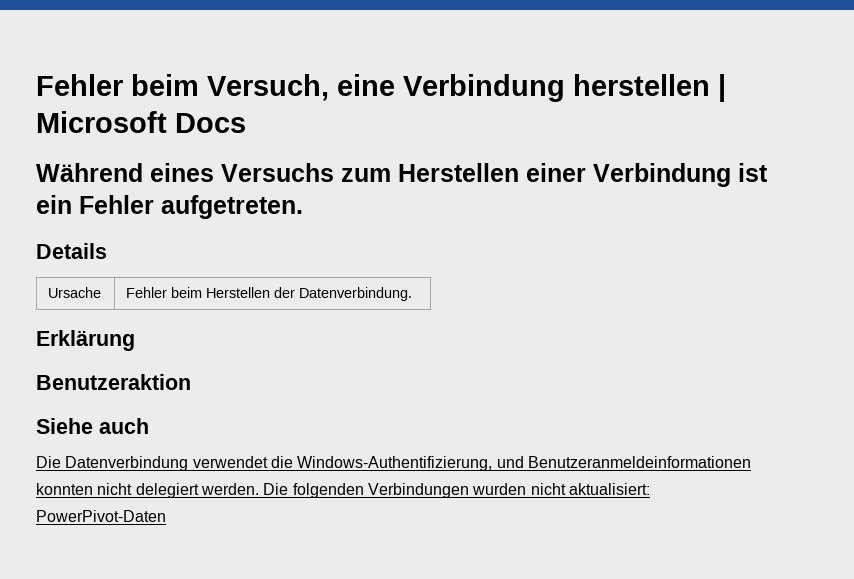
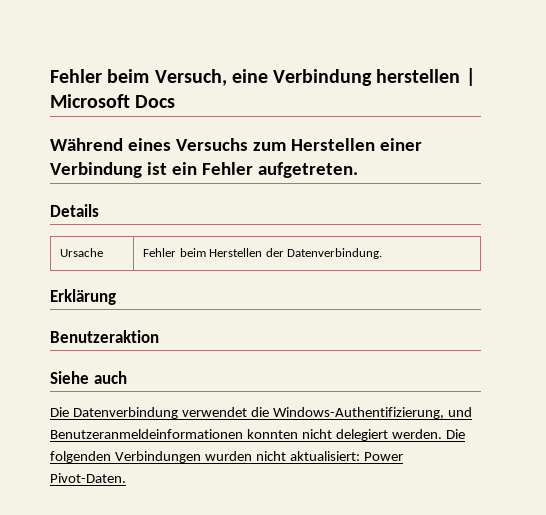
- Die folgenden Verbindungen wurden nicht aktualisiert: PowerPivot-Daten
+ Die folgenden Verbindungen wurden nicht aktualisiert: Power Pivot-Daten.

